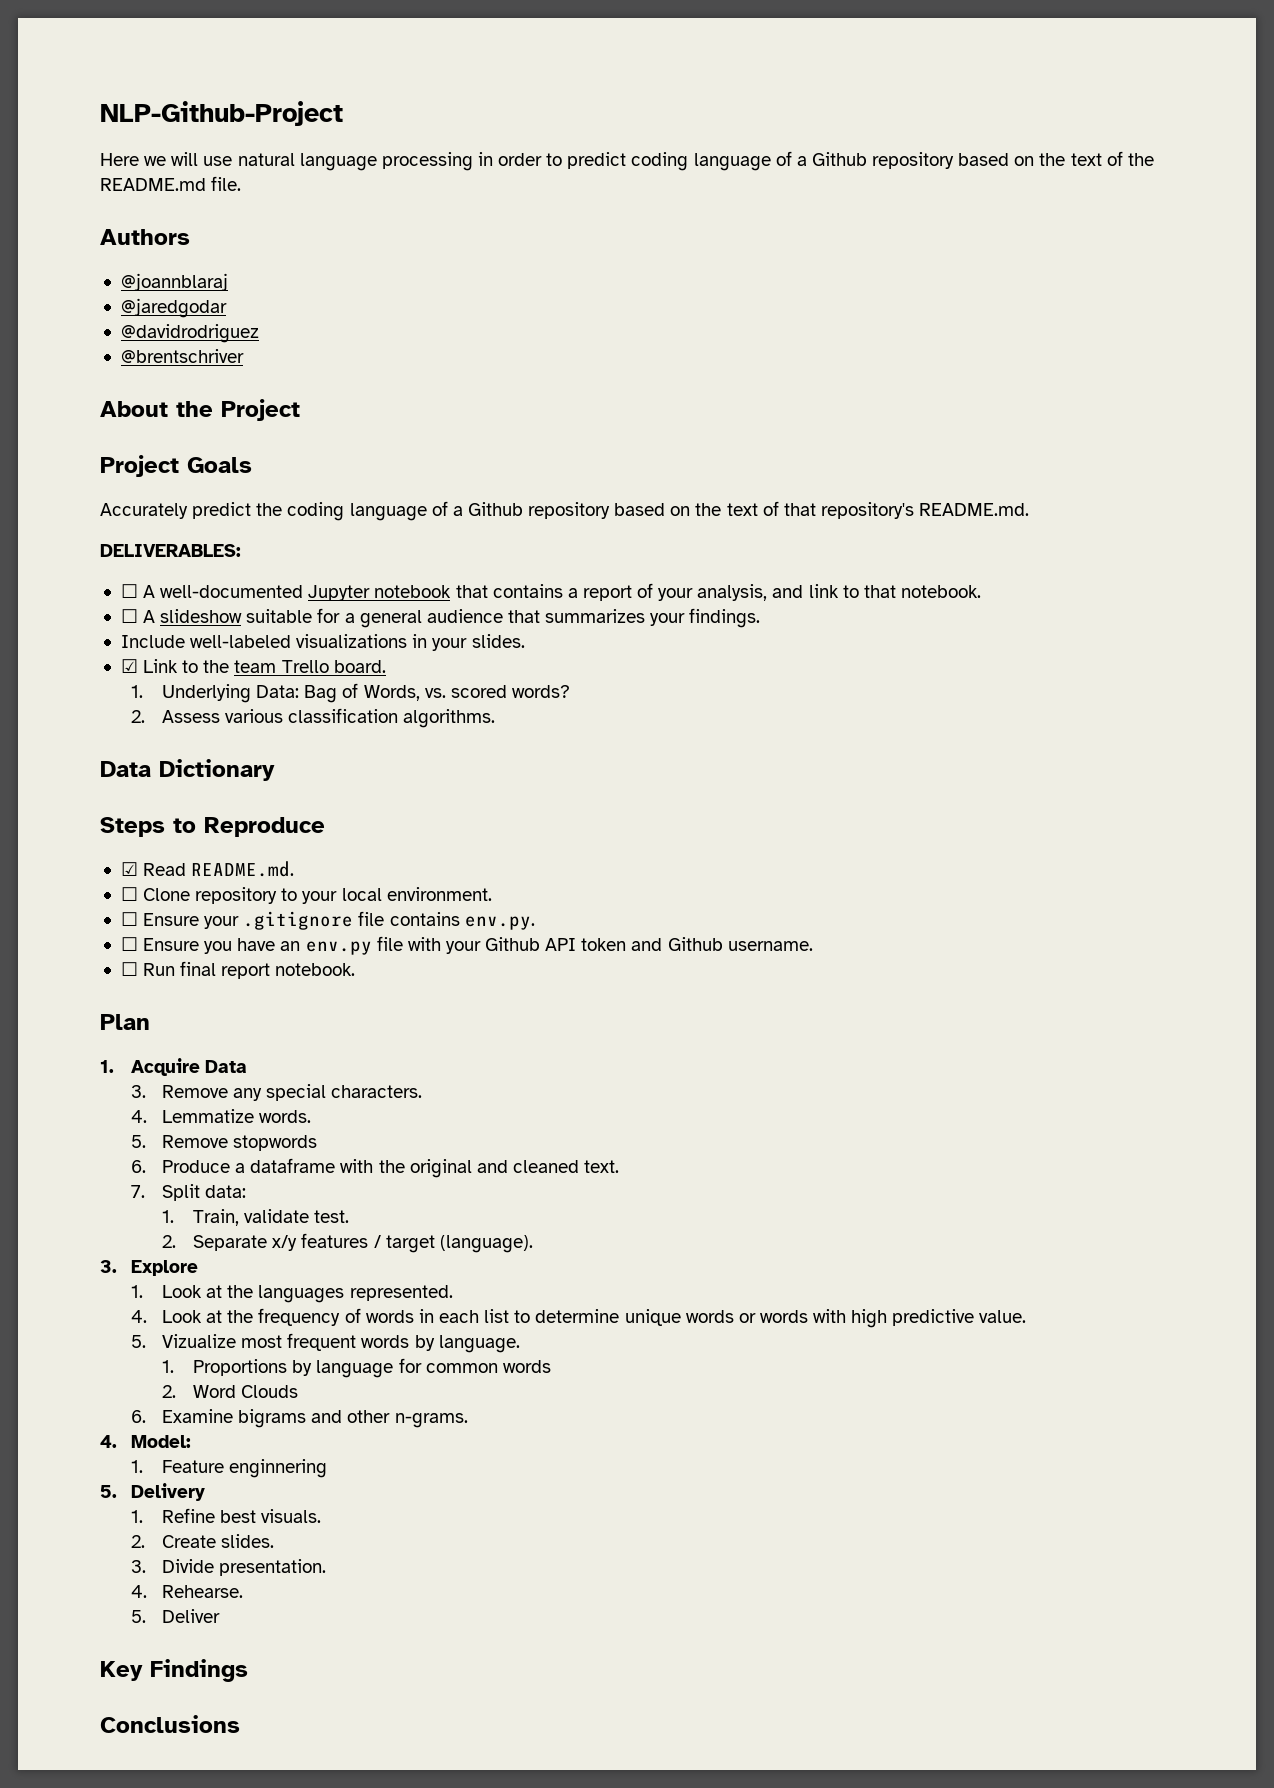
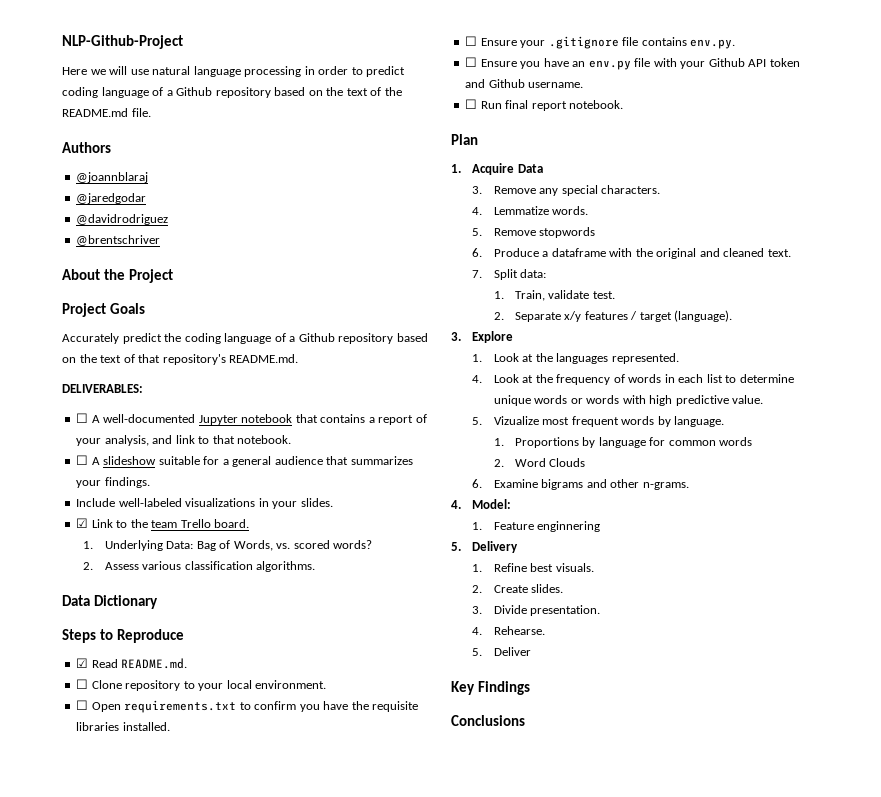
+ ☐ Open requirements.txt to confirm you have the requisite libraries installed.

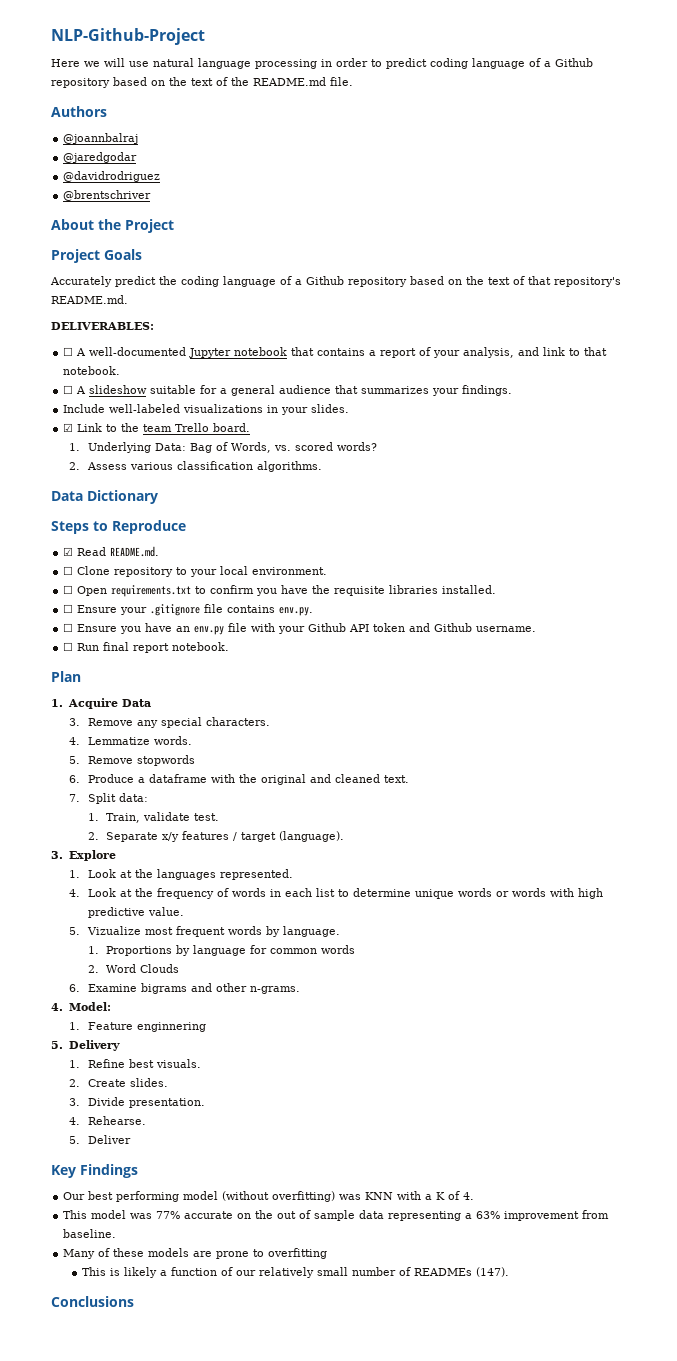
- @joannblaraj
+ @joannbalraj
+ Our best performing model (without overfitting) was KNN with a K of 4.
+ This model was 77% accurate on the out of sample data representing a 63% improvement from baseline.
+ Many of these models are prone to overfitting
+ This is likely a function of our relatively small number of READMEs (147).

